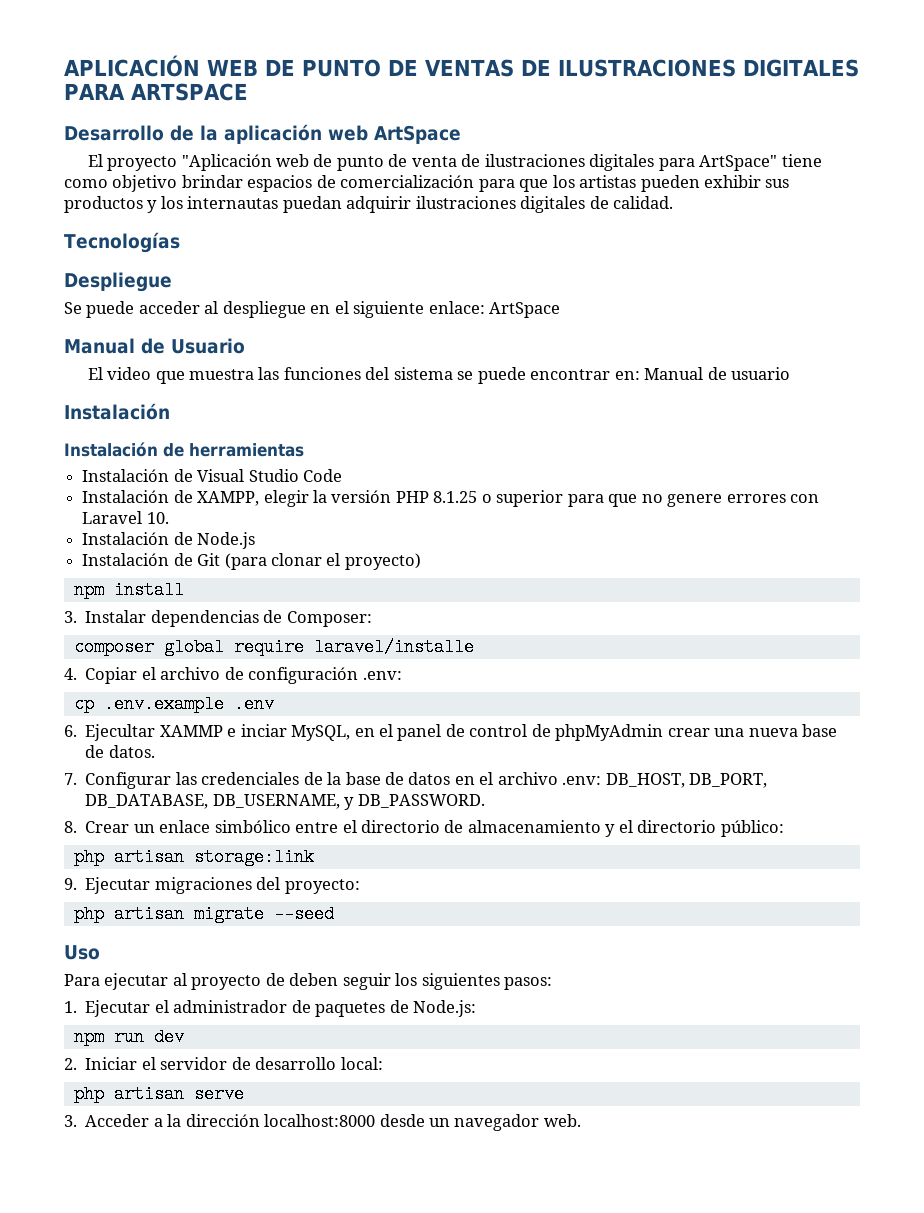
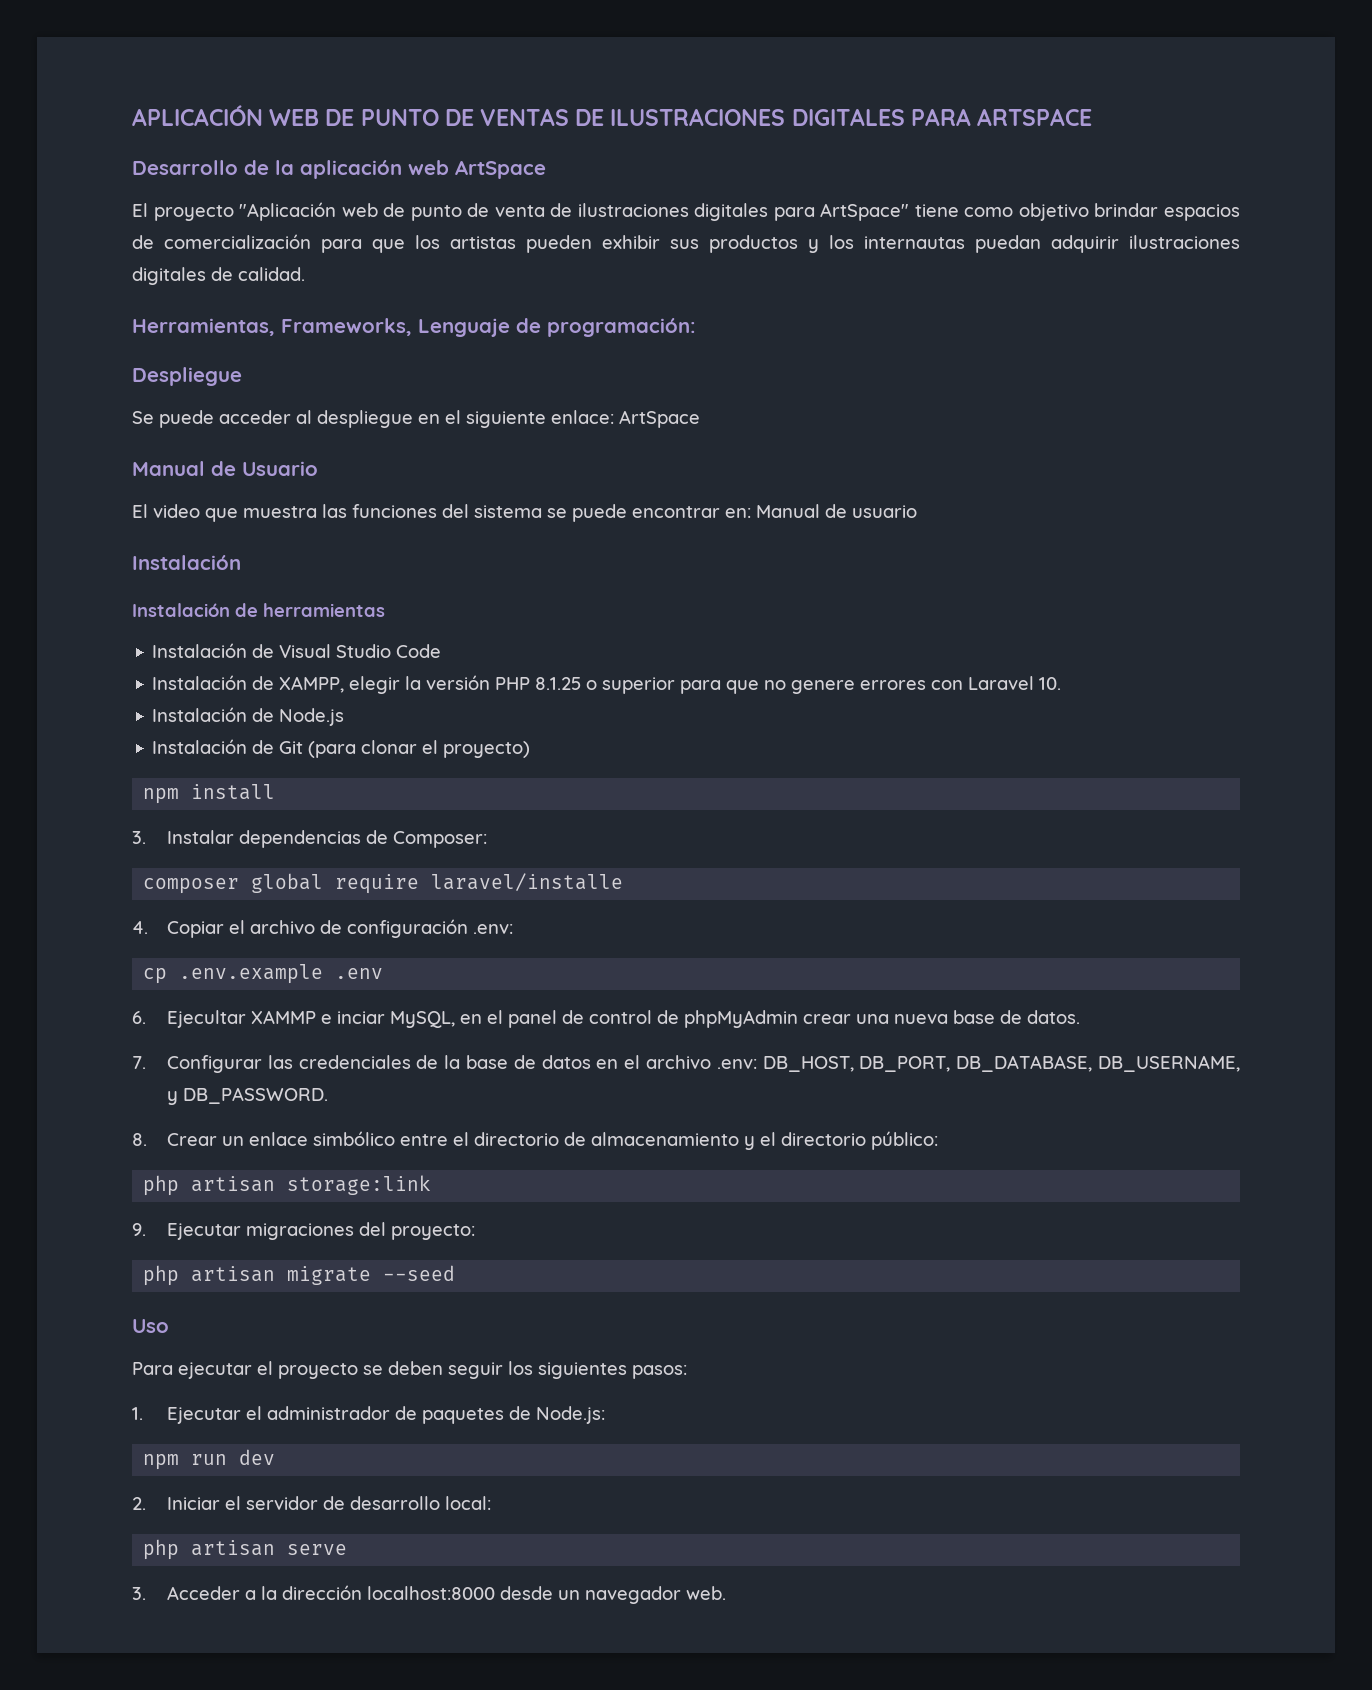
- Tecnologías
+ Herramientas, Frameworks, Lenguaje de programación:
- Para ejecutar al proyecto de deben seguir los siguientes pasos:
+ Para ejecutar el proyecto se deben seguir los siguientes pasos:

